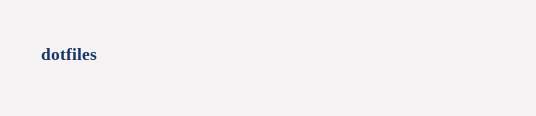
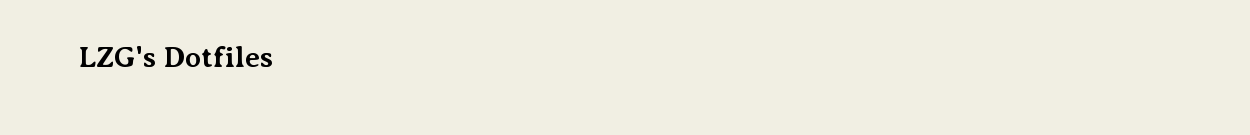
- dotfiles
+ LZG's Dotfiles

